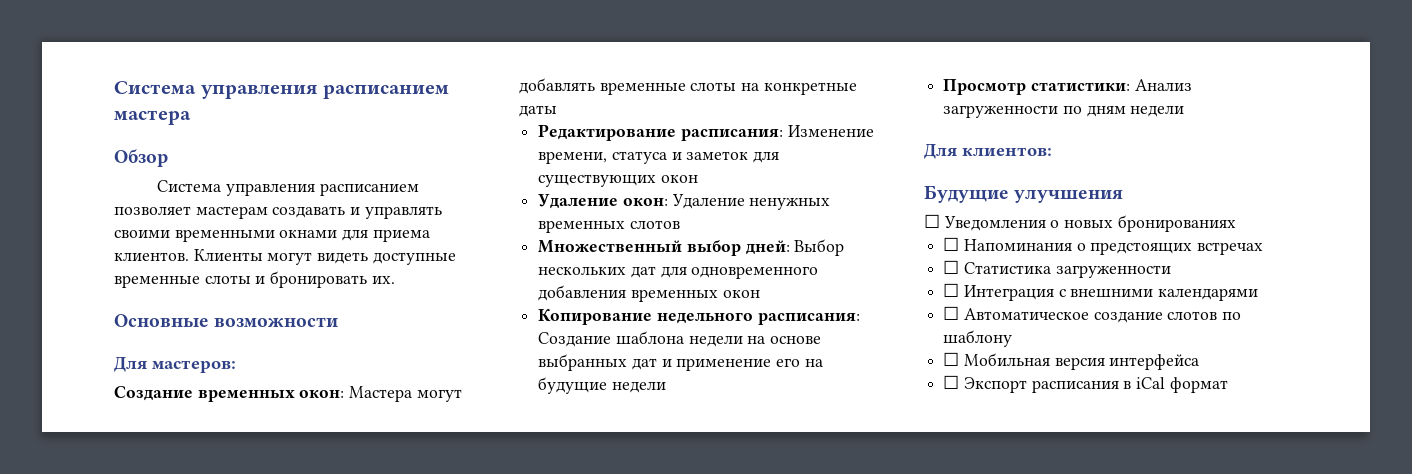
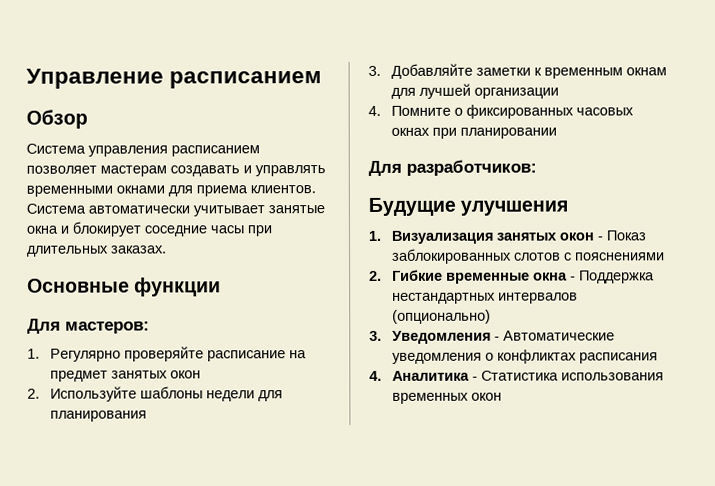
- Система управления расписанием мастера
+ Управление расписанием
- Система управления расписанием позволяет мастерам создавать и управлять своими временными окнами для приема клиентов.
+ Система управления расписанием позволяет мастерам создавать и управлять временными окнами для приема клиентов.
- Клиенты могут видеть доступные временные слоты и бронировать их.
+ Система автоматически учитывает занятые окна и блокирует соседние часы при длительных заказах.
- Основные возможности
+ Основные функции
- Создание временных окон: Мастера могут добавлять временные слоты на конкретные даты
- Редактирование расписания: Изменение времени, статуса и заметок для существующих окон
- Удаление окон: Удаление ненужных временных слотов
- Множественный выбор дней: Выбор нескольких дат для одновременного добавления временных окон
- Копирование недельного расписания: Создание шаблона недели на основе выбранных дат и применение его на будущие недели
- Просмотр статистики: Анализ загруженности по дням недели
- Для клиентов:
+ 1. Регулярно проверяйте расписание на предмет занятых окон
+ 2. Используйте шаблоны недели для планирования
+ 3. Добавляйте заметки к временным окнам для лучшей организации
+ 4. Помните о фиксированных часовых окнах при планировании
+ Для разработчиков:
- ☐ Уведомления о новых бронированиях
- ☐ Напоминания о предстоящих встречах
- ☐ Статистика загруженности
- ☐ Интеграция с внешними календарями
- ☐ Автоматическое создание слотов по шаблону
- ☐ Мобильная версия интерфейса
- ☐ Экспорт расписания в iCal формат
+ 1. Визуализация занятых окон - Показ заблокированных слотов с пояснениями
+ 2. Гибкие временные окна - Поддержка нестандартных интервалов (опционально)
+ 3. Уведомления - Автоматические уведомления о конфликтах расписания
+ 4. Аналитика - Статистика использования временных окон

